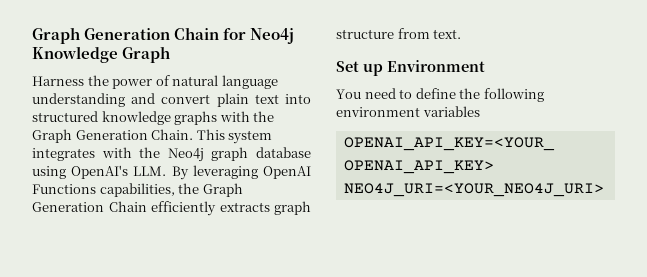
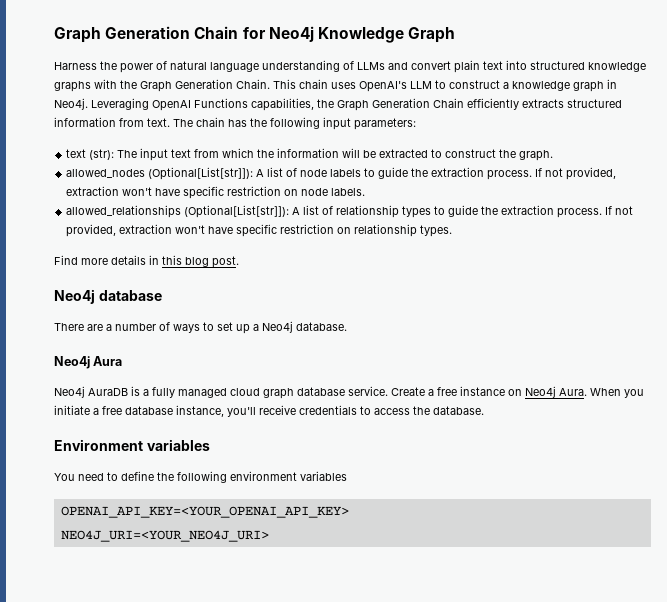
- Harness the power of natural language understanding and convert plain text into structured knowledge graphs with the Graph Generation Chain.
+ Harness the power of natural language understanding of LLMs and convert plain text into structured knowledge graphs with the Graph Generation Chain.
- This system integrates with the Neo4j graph database using OpenAI's LLM. By leveraging OpenAI Functions capabilities, the Graph Generation Chain efficiently extracts graph structure from text.
- Set up Environment
+ This chain uses OpenAI's LLM to construct a knowledge graph in Neo4j. Leveraging OpenAI Functions capabilities, the Graph Generation Chain efficiently extracts structured information from text. The chain has the following input parameters:
+ text (str): The input text from which the information will be extracted to construct the graph.
+ allowed_nodes (Optional[List[str]]): A list of node labels to guide the extraction process. If not provided, extraction won't have specific restriction on node labels.
+ allowed_relationships (Optional[List[str]]): A list of relationship types to guide the extraction process. If not provided, extraction won't have specific restriction on relationship types.
+ Find more details in this blog post.
+ Neo4j database
+ There are a number of ways to set up a Neo4j database.
+ Neo4j Aura
+ Neo4j AuraDB is a fully managed cloud graph database service. Create a free instance on Neo4j Aura. When you initiate a free database instance, you'll receive credentials to access the database.
+ Environment variables

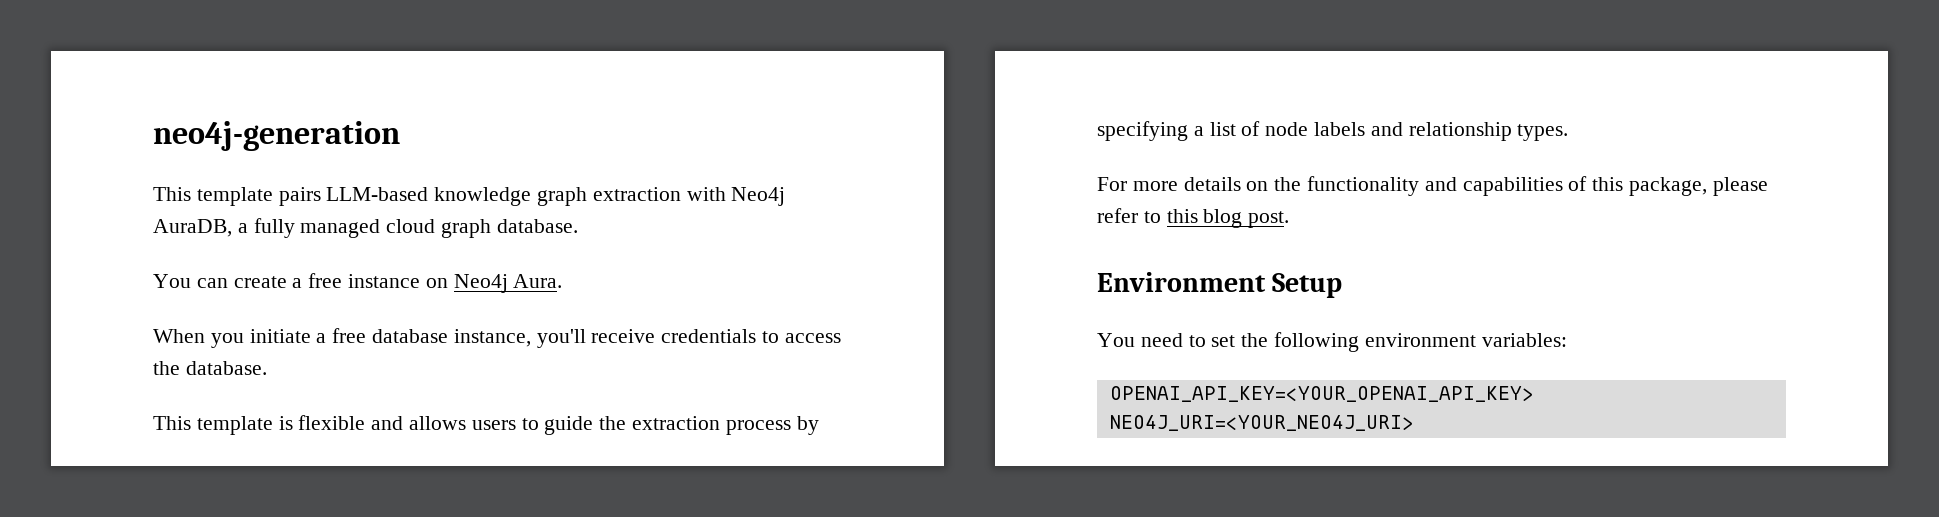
- Graph Generation Chain for Neo4j Knowledge Graph
- Harness the power of natural language understanding of LLMs and convert plain text into structured knowledge graphs with the Graph Generation Chain. This chain uses OpenAI's LLM to construct a knowledge graph in Neo4j. Leveraging OpenAI Functions capabilities, the Graph Generation Chain efficiently extracts structured information from text. The chain has the following input parameters:
- text (str): The input text from which the information will be extracted to construct the graph.
- allowed_nodes (Optional[List[str]]): A list of node labels to guide the extraction process. If not provided, extraction won't have specific restriction on node labels.
- allowed_relationships (Optional[List[str]]): A list of relationship types to guide the extraction process. If not provided, extraction won't have specific restriction on relationship types.
- Find more details in this blog post.
- Neo4j database
- There are a number of ways to set up a Neo4j database.
- Neo4j Aura
- Neo4j AuraDB is a fully managed cloud graph database service. Create a free instance on Neo4j Aura. When you initiate a free database instance, you'll receive credentials to access the database.
+ neo4j-generation
+ This template pairs LLM-based knowledge graph extraction with Neo4j AuraDB, a fully managed cloud graph database.
+ You can create a free instance on Neo4j Aura.
+ When you initiate a free database instance, you'll receive credentials to access the database.
+ This template is flexible and allows users to guide the extraction process by specifying a list of node labels and relationship types.
+ For more details on the functionality and capabilities of this package, please refer to this blog post.
- Environment variables
+ Environment Setup
- You need to define the following environment variables
+ You need to set the following environment variables:

